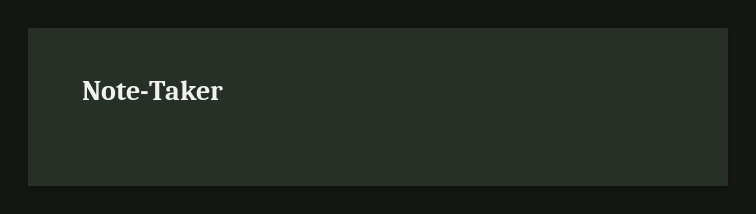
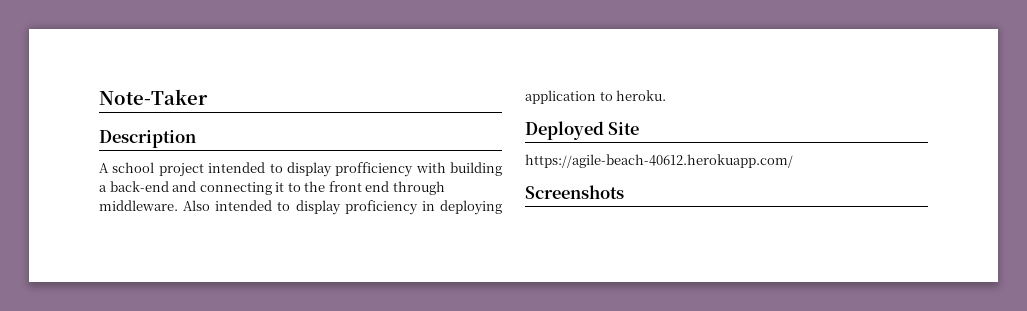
+ Description
+ A school project intended to display profficiency with building a back-end and connecting it to the front end through middleware. Also intended to display proficiency in deploying application to heroku.
+ Deployed Site
+ https://agile-beach-40612.herokuapp.com/
+ Screenshots

